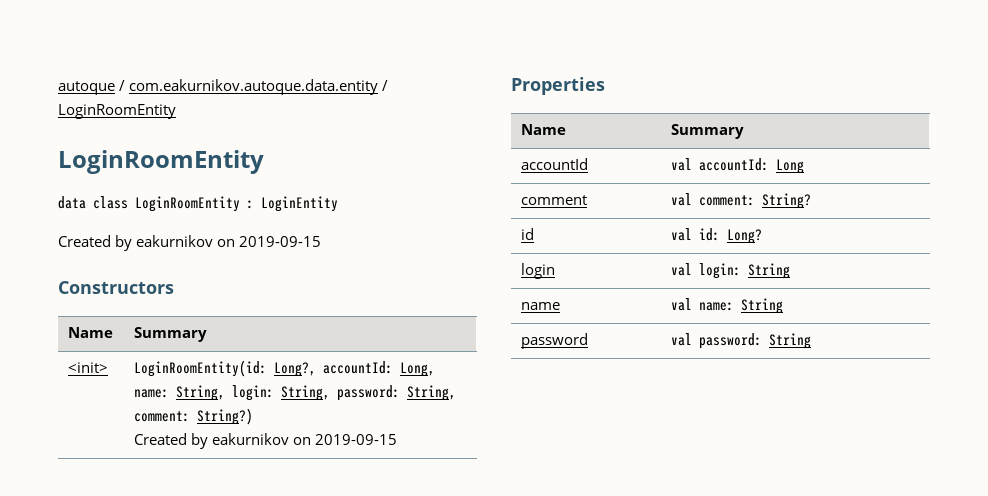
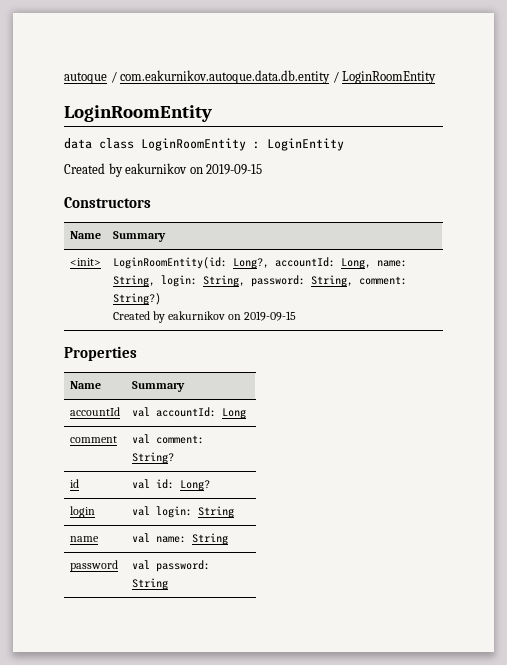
- autoque / com.eakurnikov.autoque.data.entity / LoginRoomEntity
+ autoque / com.eakurnikov.autoque.data.db.entity / LoginRoomEntity

